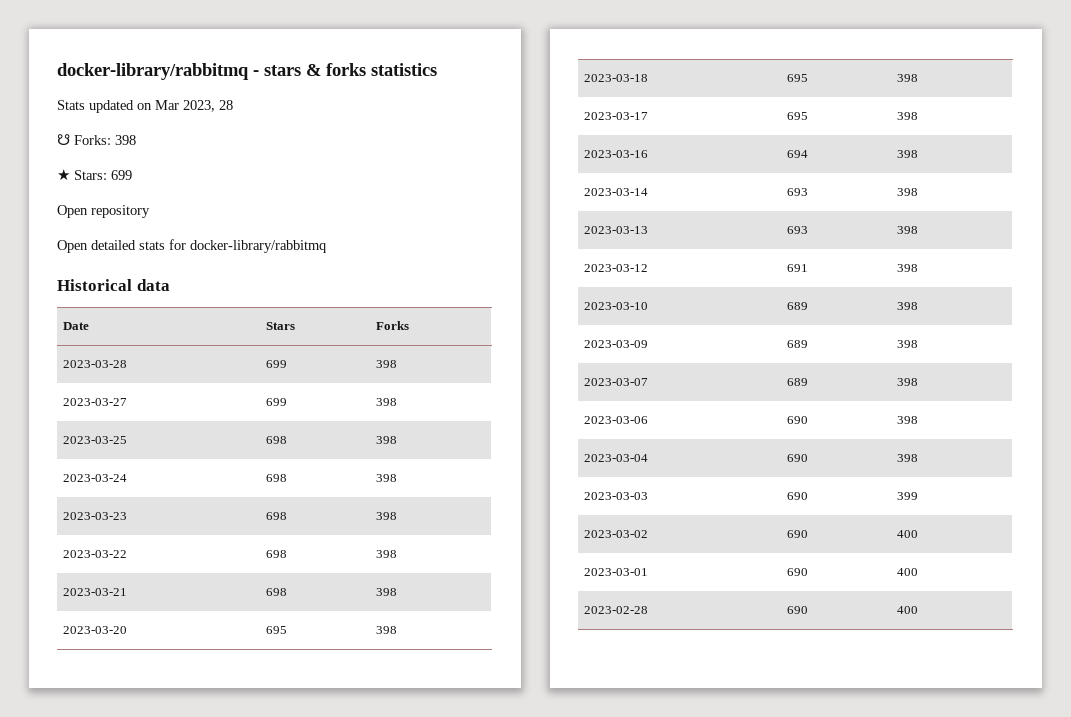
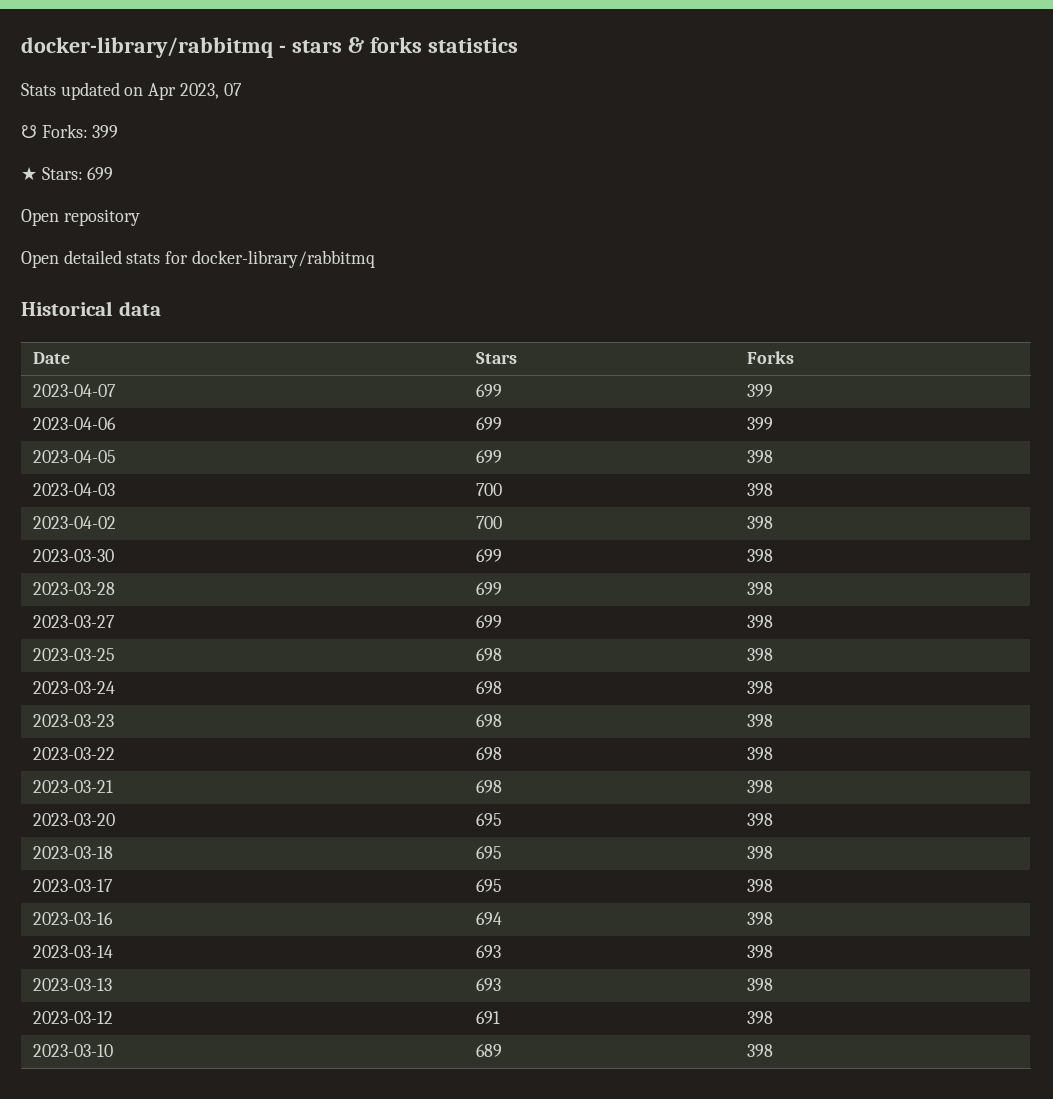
- Stats updated on Mar 2023, 28
+ Stats updated on Apr 2023, 07
- ☋ Forks: 398
+ ☋ Forks: 399
+ 2023-04-07 | 699 | 399
+ 2023-04-06 | 699 | 399
+ 2023-04-05 | 699 | 398
+ 2023-04-03 | 700 | 398
+ 2023-04-02 | 700 | 398
+ 2023-03-30 | 699 | 398
- 2023-03-09 | 689 | 398
- 2023-03-07 | 689 | 398
- 2023-03-06 | 690 | 398
- 2023-03-04 | 690 | 398
- 2023-03-03 | 690 | 399
- 2023-03-02 | 690 | 400
- 2023-03-01 | 690 | 400
- 2023-02-28 | 690 | 400

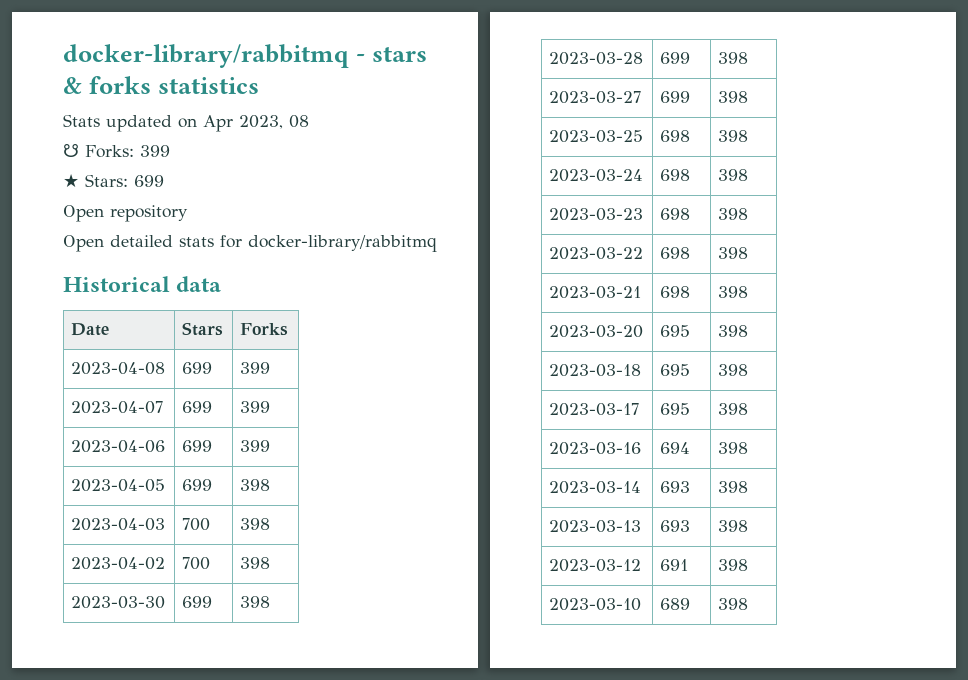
- Stats updated on Apr 2023, 07
+ Stats updated on Apr 2023, 08
+ 2023-04-08 | 699 | 399

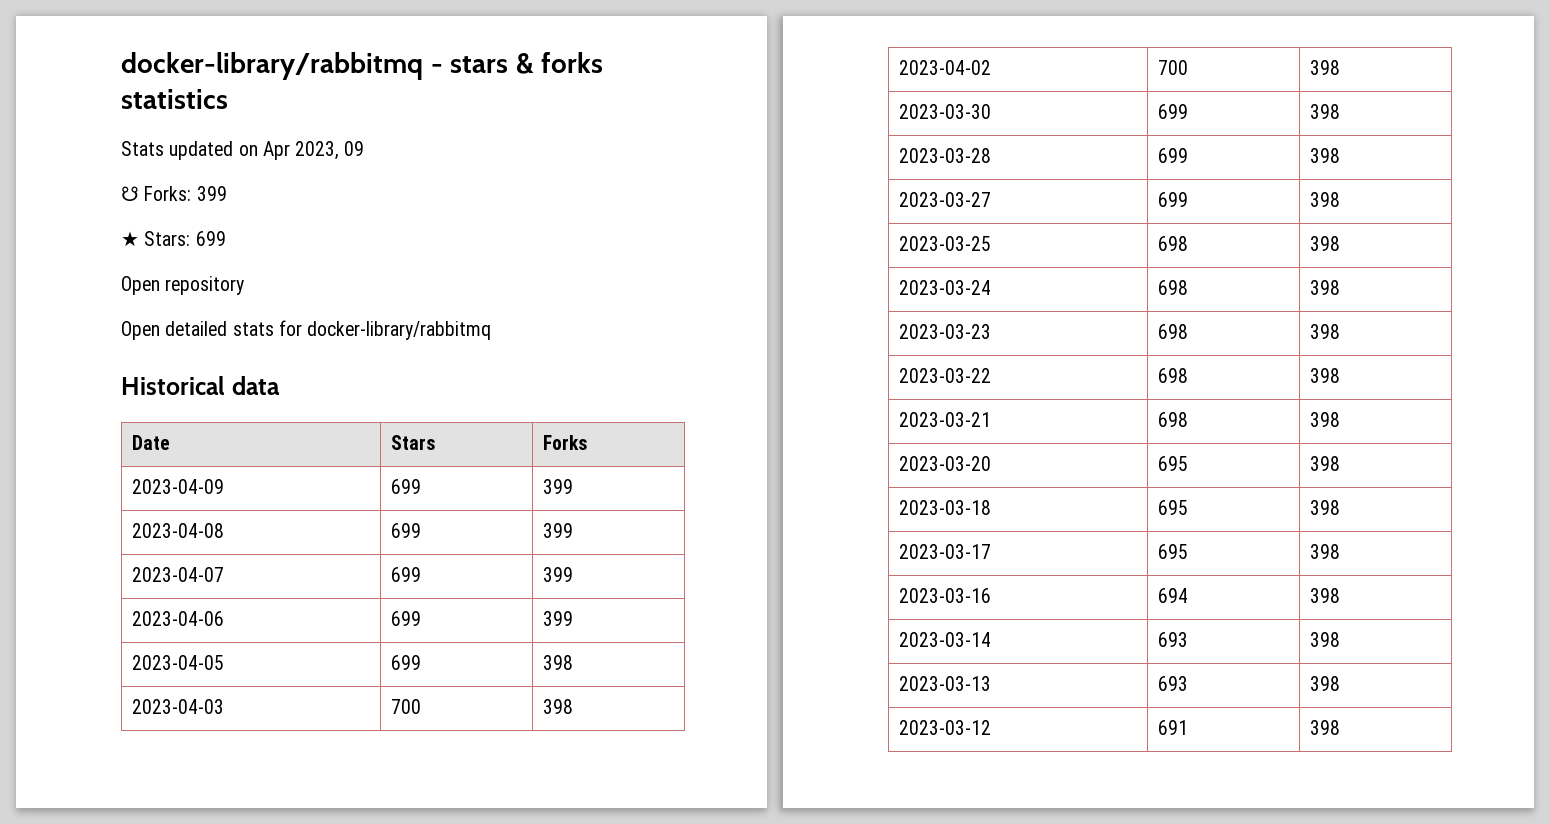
- Stats updated on Apr 2023, 08
+ Stats updated on Apr 2023, 09
+ 2023-04-09 | 699 | 399
- 2023-03-10 | 689 | 398

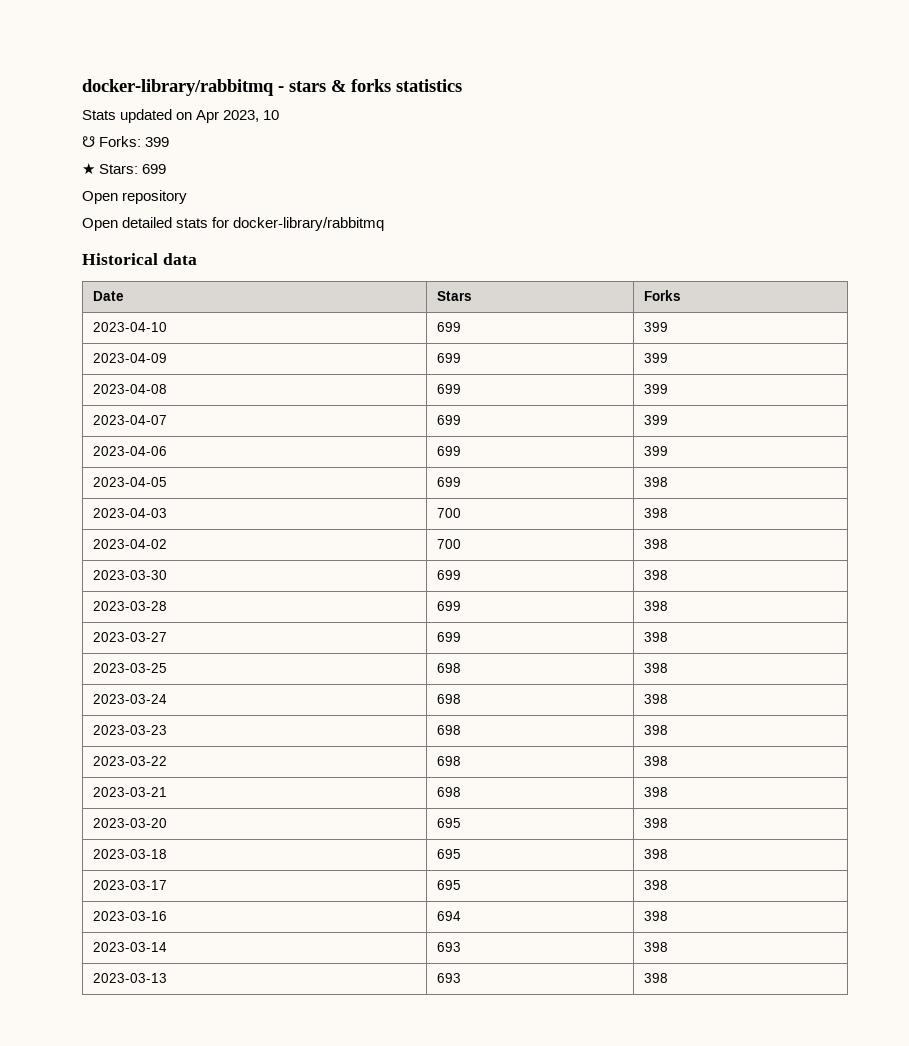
- Stats updated on Apr 2023, 09
+ Stats updated on Apr 2023, 10
+ 2023-04-10 | 699 | 399
- 2023-03-12 | 691 | 398

